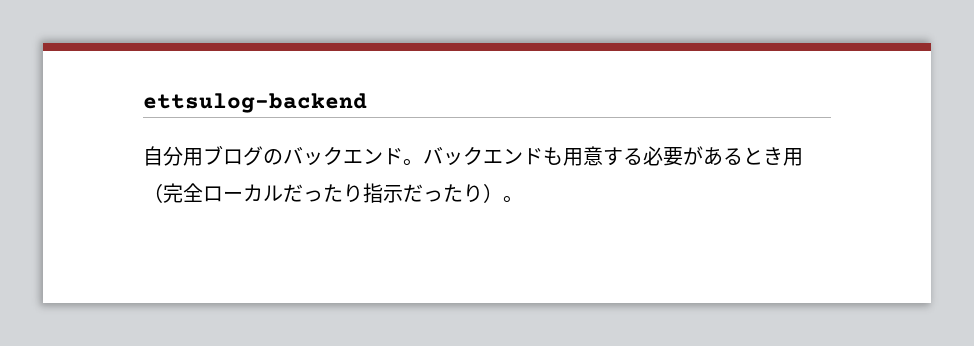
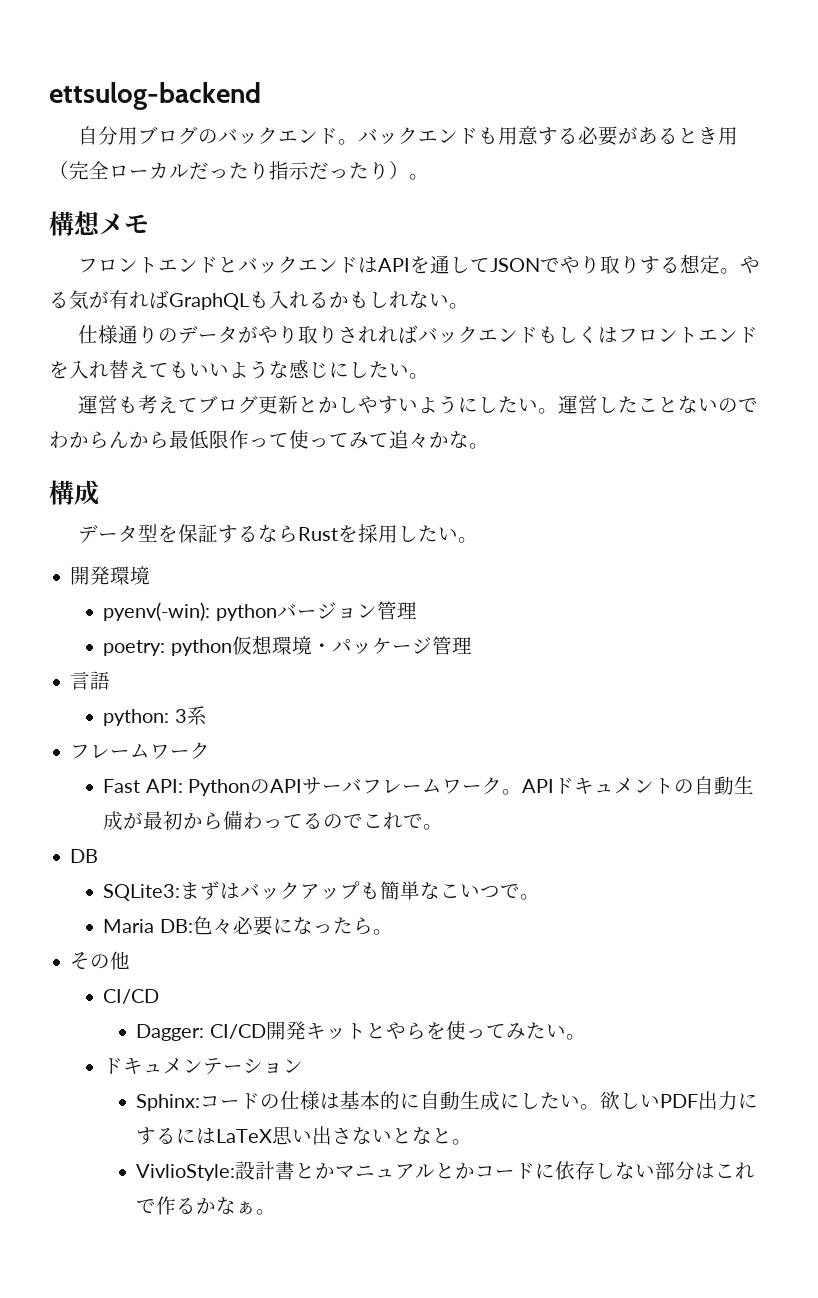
+ 構想メモ
+ フロントエンドとバックエンドはAPIを通してJSONでやり取りする想定。やる気が有ればGraphQLも入れるかもしれない。
+ 仕様通りのデータがやり取りされればバックエンドもしくはフロントエンドを入れ替えてもいいような感じにしたい。
+ 運営も考えてブログ更新とかしやすいようにしたい。運営したことないのでわからんから最低限作って使ってみて追々かな。
+ 構成
+ データ型を保証するならRustを採用したい。
+ 開発環境
+ pyenv(-win): pythonバージョン管理
+ poetry: python仮想環境・パッケージ管理
+ 言語
+ python: 3系
+ フレームワーク
+ Fast API: PythonのAPIサーバフレームワーク。APIドキュメントの自動生成が最初から備わってるのでこれで。
+ DB
+ SQLite3:まずはバックアップも簡単なこいつで。
+ Maria DB:色々必要になったら。
+ その他
+ CI/CD
+ Dagger: CI/CD開発キットとやらを使ってみたい。
+ ドキュメンテーション
+ Sphinx:コードの仕様は基本的に自動生成にしたい。欲しいPDF出力にするにはLaTeX思い出さないとなと。
+ VivlioStyle:設計書とかマニュアルとかコードに依存しない部分はこれで作るかなぁ。

